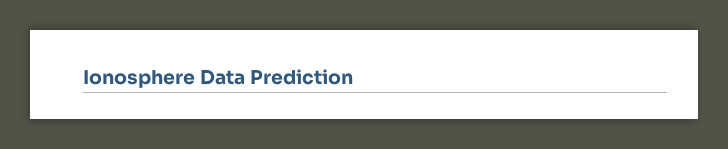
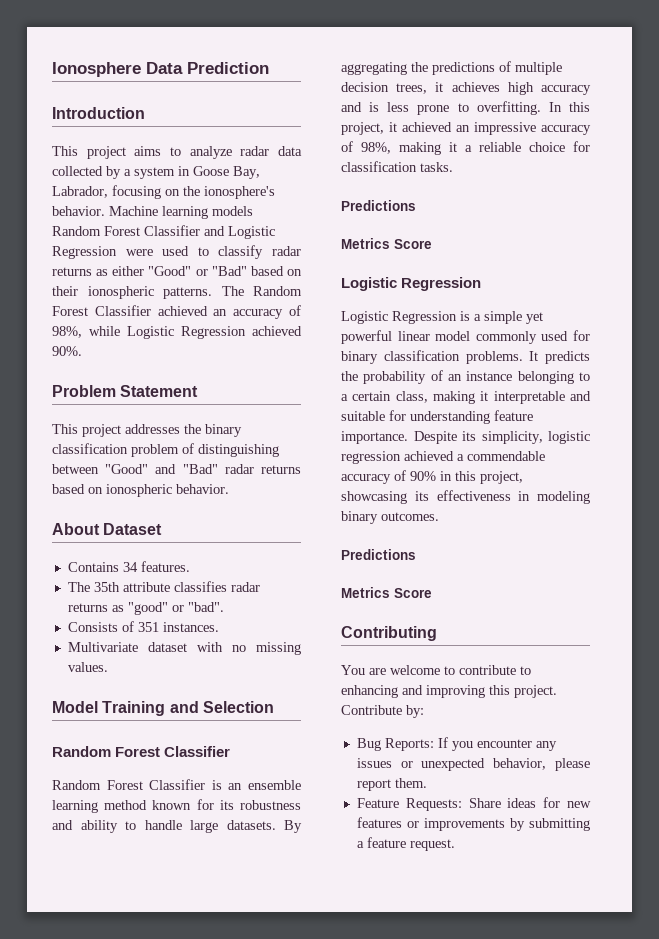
+ Introduction
+ This project aims to analyze radar data collected by a system in Goose Bay, Labrador, focusing on the ionosphere's behavior. Machine learning models Random Forest Classifier and Logistic Regression were used to classify radar returns as either "Good" or "Bad" based on their ionospheric patterns. The Random Forest Classifier achieved an accuracy of 98%, while Logistic Regression achieved 90%.
+ Problem Statement
+ This project addresses the binary classification problem of distinguishing between "Good" and "Bad" radar returns based on ionospheric behavior.
+ About Dataset
+ Contains 34 features.
+ The 35th attribute classifies radar returns as "good" or "bad".
+ Consists of 351 instances.
+ Multivariate dataset with no missing values.
+ Model Training and Selection
+ Random Forest Classifier
+ Random Forest Classifier is an ensemble learning method known for its robustness and ability to handle large datasets. By aggregating the predictions of multiple decision trees, it achieves high accuracy and is less prone to overfitting. In this project, it achieved an impressive accuracy of 98%, making it a reliable choice for classification tasks.
+ Predictions
+ Metrics Score
+ Logistic Regression
+ Logistic Regression is a simple yet powerful linear model commonly used for binary classification problems. It predicts the probability of an instance belonging to a certain class, making it interpretable and suitable for understanding feature importance. Despite its simplicity, logistic regression achieved a commendable accuracy of 90% in this project, showcasing its effectiveness in modeling binary outcomes.
+ Predictions
+ Metrics Score
+ Contributing
+ You are welcome to contribute to enhancing and improving this project. Contribute by:
+ Bug Reports: If you encounter any issues or unexpected behavior, please report them.
+ Feature Requests: Share ideas for new features or improvements by submitting a feature request.

